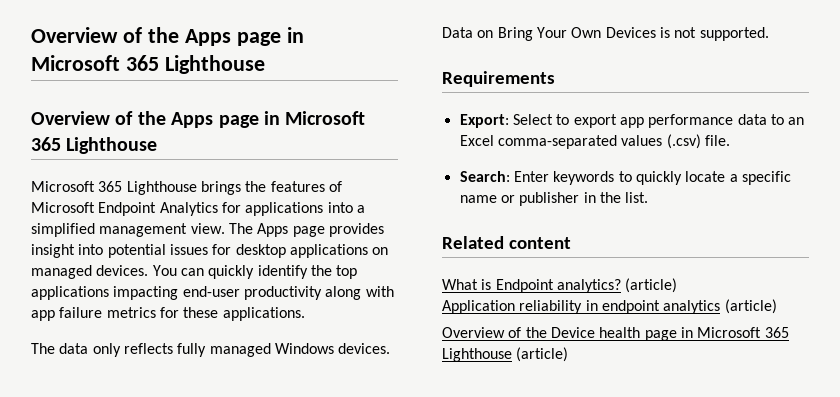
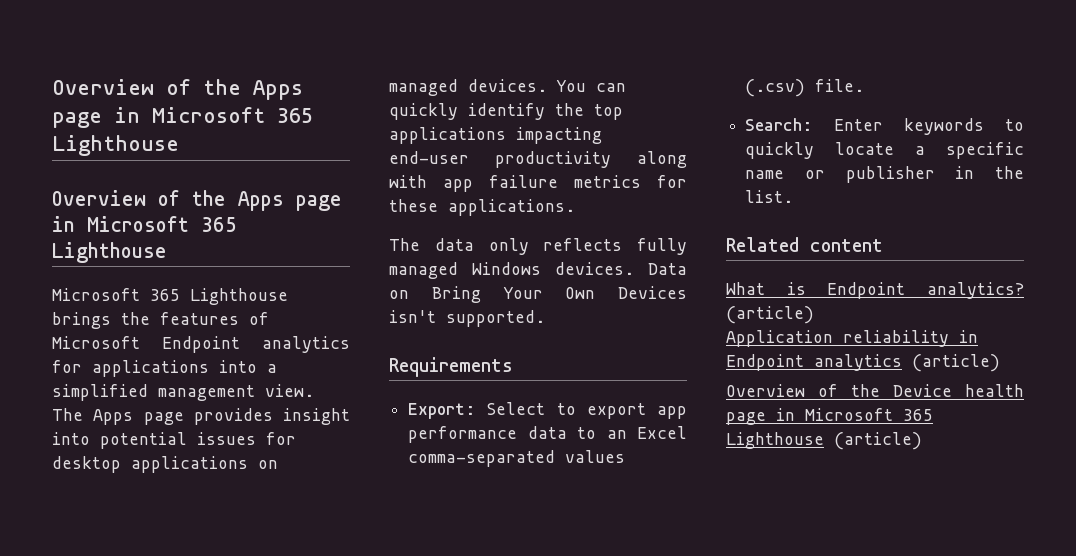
- Microsoft 365 Lighthouse brings the features of Microsoft Endpoint Analytics for applications into a simplified management view.
+ Microsoft 365 Lighthouse brings the features of Microsoft Endpoint analytics for applications into a simplified management view.
- Data on Bring Your Own Devices is not supported.
+ Data on Bring Your Own Devices isn't supported.
- Application reliability in endpoint analytics (article)
+ Application reliability in Endpoint analytics (article)

